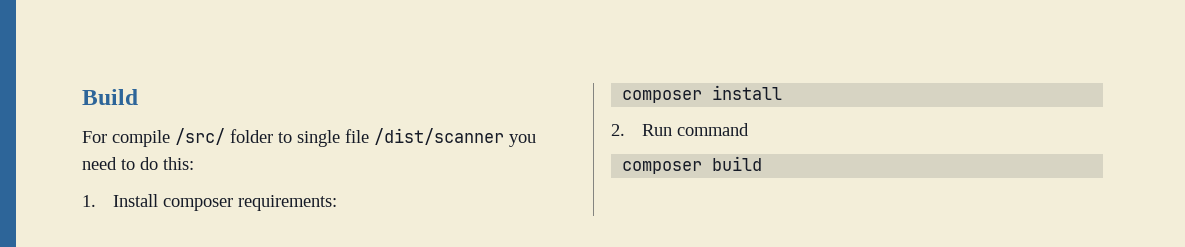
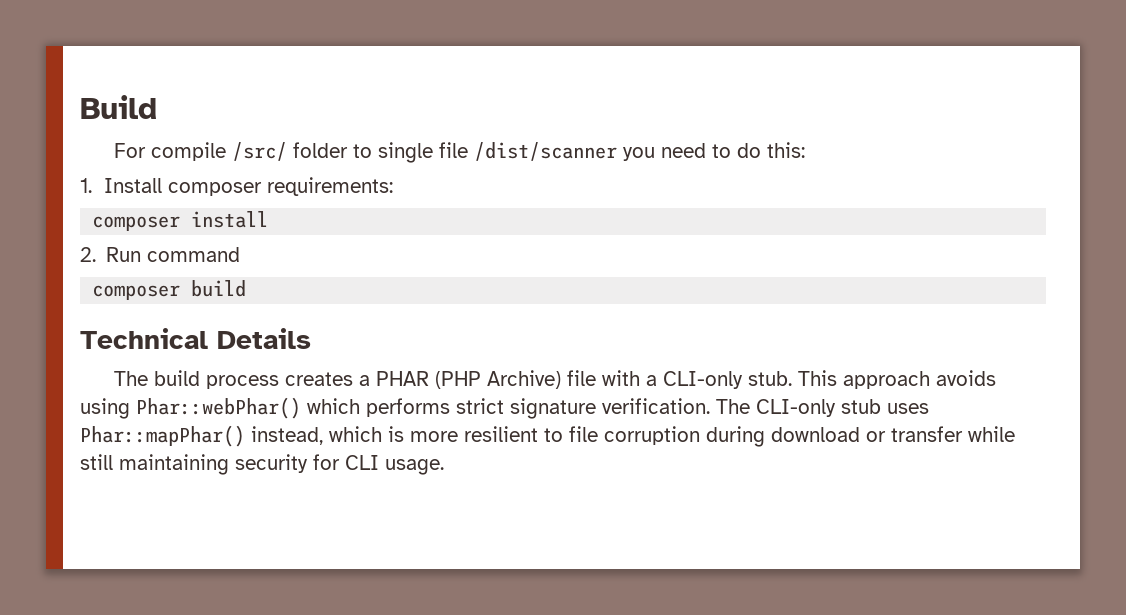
+ Technical Details
+ The build process creates a PHAR (PHP Archive) file with a CLI-only stub. This approach avoids using Phar::webPhar() which performs strict signature verification. The CLI-only stub uses Phar::mapPhar() instead, which is more resilient to file corruption during download or transfer while still maintaining security for CLI usage.

